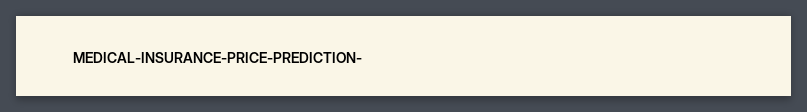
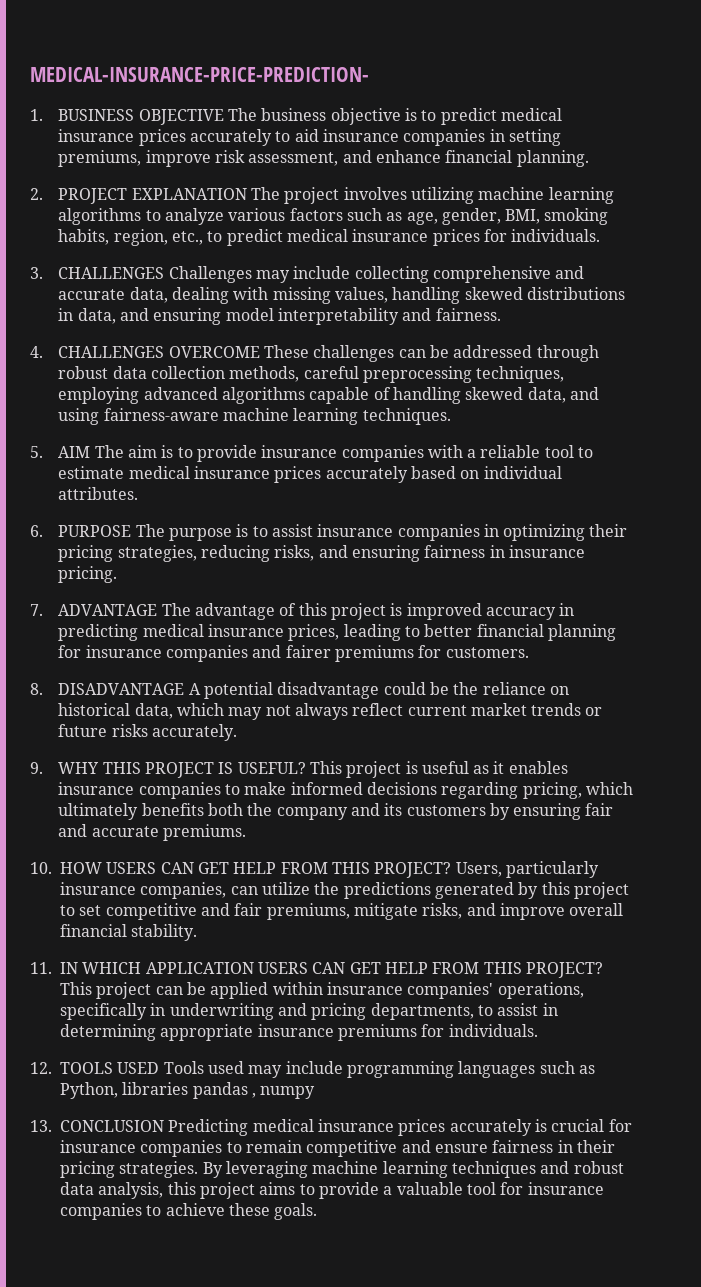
+ 1. BUSINESS OBJECTIVE The business objective is to predict medical insurance prices accurately to aid insurance companies in setting premiums, improve risk assessment, and enhance financial planning.
+ 2. PROJECT EXPLANATION The project involves utilizing machine learning algorithms to analyze various factors such as age, gender, BMI, smoking habits, region, etc., to predict medical insurance prices for individuals.
+ 3. CHALLENGES Challenges may include collecting comprehensive and accurate data, dealing with missing values, handling skewed distributions in data, and ensuring model interpretability and fairness.
+ 4. CHALLENGES OVERCOME These challenges can be addressed through robust data collection methods, careful preprocessing techniques, employing advanced algorithms capable of handling skewed data, and using fairness-aware machine learning techniques.
+ 5. AIM The aim is to provide insurance companies with a reliable tool to estimate medical insurance prices accurately based on individual attributes.
+ 6. PURPOSE The purpose is to assist insurance companies in optimizing their pricing strategies, reducing risks, and ensuring fairness in insurance pricing.
+ 7. ADVANTAGE The advantage of this project is improved accuracy in predicting medical insurance prices, leading to better financial planning for insurance companies and fairer premiums for customers.
+ 8. DISADVANTAGE A potential disadvantage could be the reliance on historical data, which may not always reflect current market trends or future risks accurately.
+ 9. WHY THIS PROJECT IS USEFUL? This project is useful as it enables insurance companies to make informed decisions regarding pricing, which ultimately benefits both the company and its customers by ensuring fair and accurate premiums.
+ 10. HOW USERS CAN GET HELP FROM THIS PROJECT? Users, particularly insurance companies, can utilize the predictions generated by this project to set competitive and fair premiums, mitigate risks, and improve overall financial stability.
+ 11. IN WHICH APPLICATION USERS CAN GET HELP FROM THIS PROJECT? This project can be applied within insurance companies' operations, specifically in underwriting and pricing departments, to assist in determining appropriate insurance premiums for individuals.
+ 12. TOOLS USED Tools used may include programming languages such as Python, libraries pandas , numpy
+ 13. CONCLUSION Predicting medical insurance prices accurately is crucial for insurance companies to remain competitive and ensure fairness in their pricing strategies. By leveraging machine learning techniques and robust data analysis, this project aims to provide a valuable tool for insurance companies to achieve these goals.

